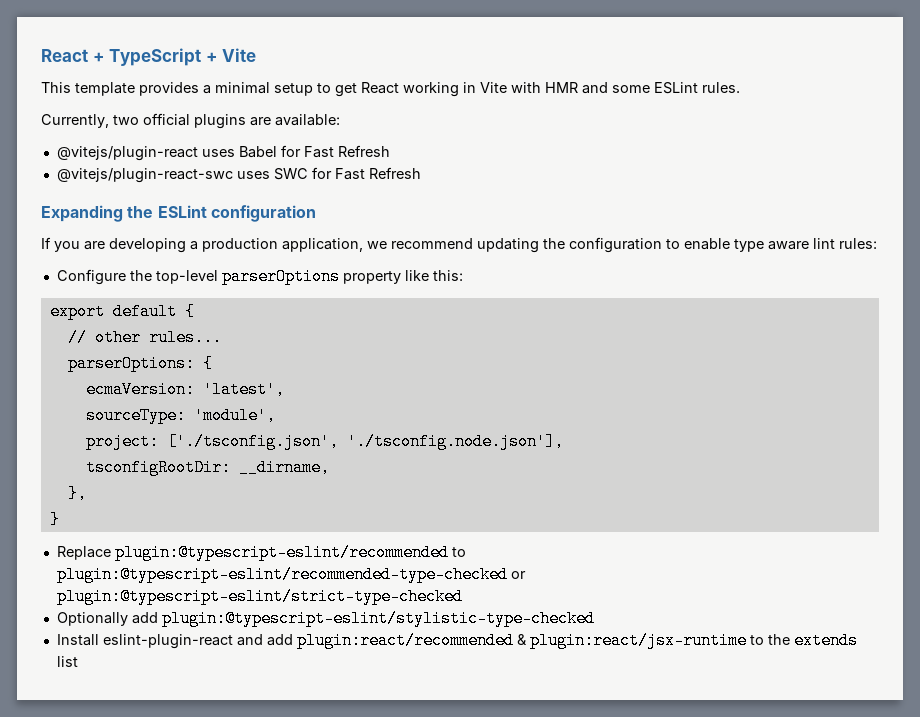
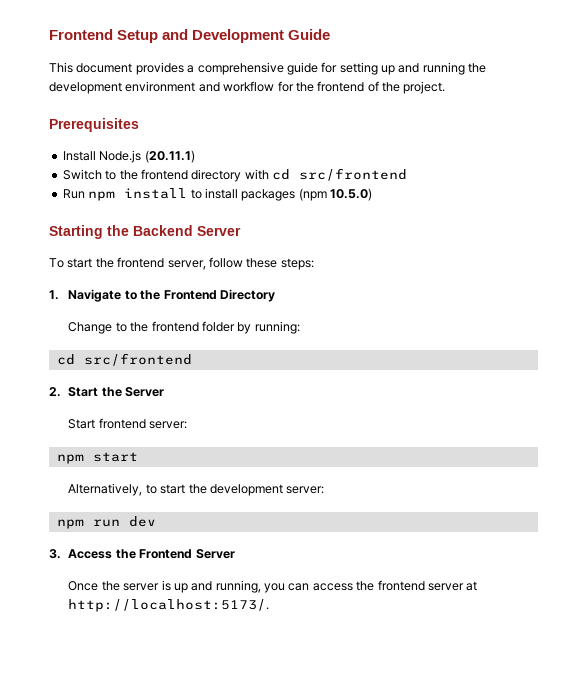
- React + TypeScript + Vite
+ Frontend Setup and Development Guide
- This template provides a minimal setup to get React working in Vite with HMR and some ESLint rules.
- Currently, two official plugins are available:
- @vitejs/plugin-react uses Babel for Fast Refresh
- @vitejs/plugin-react-swc uses SWC for Fast Refresh
- Expanding the ESLint configuration
- If you are developing a production application, we recommend updating the configuration to enable type aware lint rules:
- Configure the top-level parserOptions property like this:
- export default {
- // other rules...
- parserOptions: {
- ecmaVersion: 'latest',
- sourceType: 'module',
- project: ['./tsconfig.json', './tsconfig.node.json'],
- tsconfigRootDir: __dirname,
- },
- }
- Replace plugin:@typescript-eslint/recommended to plugin:@typescript-eslint/recommended-type-checked or plugin:@typescript-eslint/strict-type-checked
- Optionally add plugin:@typescript-eslint/stylistic-type-checked
- Install eslint-plugin-react and add plugin:react/recommended & plugin:react/jsx-runtime to the extends list
+ This document provides a comprehensive guide for setting up and running the development environment and workflow for the frontend of the project.
+ Prerequisites
+ Install Node.js (20.11.1)
+ Switch to the frontend directory with cd src/frontend
+ Run npm install to install packages (npm 10.5.0)
+ Starting the Backend Server
+ To start the frontend server, follow these steps:
+ 1. Navigate to the Frontend Directory
+ Change to the frontend folder by running:
+ cd src/frontend
+ 2. Start the Server
+ Start frontend server:
+ npm start
+ Alternatively, to start the development server:
+ npm run dev
+ 3. Access the Frontend Server
+ Once the server is up and running, you can access the frontend server at http://localhost:5173/.

